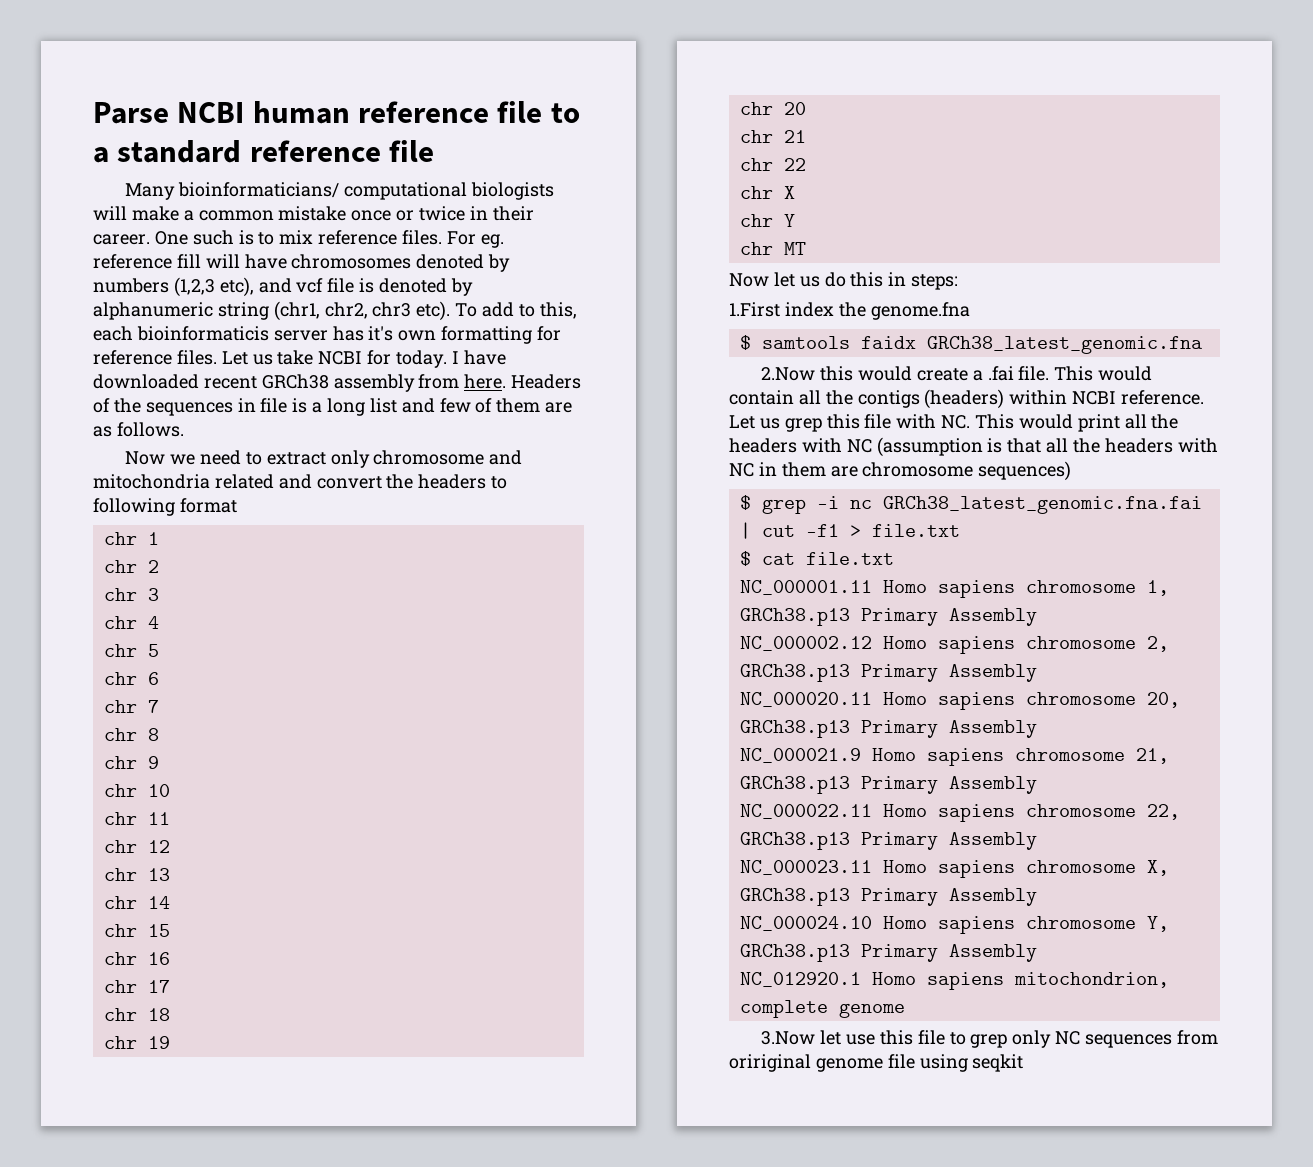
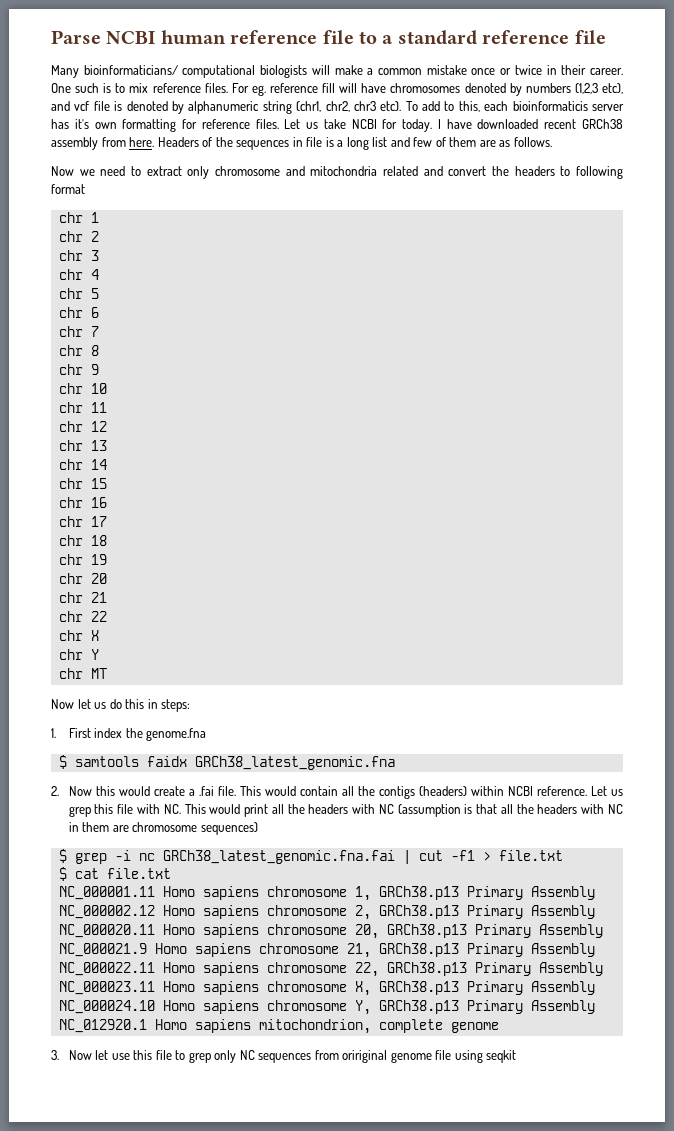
- 1.First index the genome.fna
+ 1. First index the genome.fna
- 2.Now this would create a .fai file.
+ 2. Now this would create a .fai file.
- 3.Now let use this file to grep only NC sequences from oririginal genome file using seqkit
+ 3. Now let use this file to grep only NC sequences from oririginal genome file using seqkit

